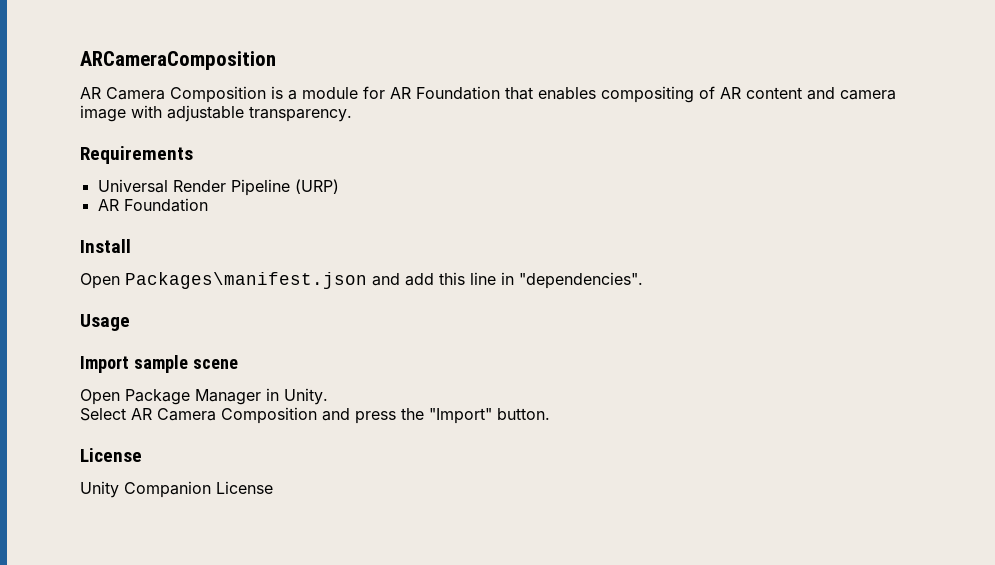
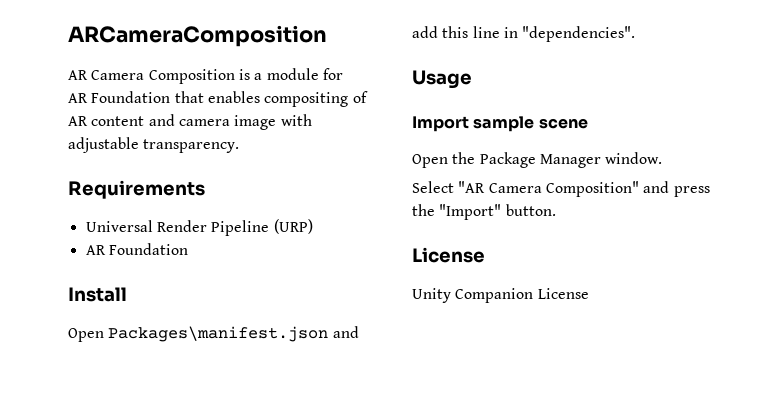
- Open Package Manager in Unity.
+ Open the Package Manager window.
- Select AR Camera Composition and press the "Import" button.
+ Select "AR Camera Composition" and press the "Import" button.

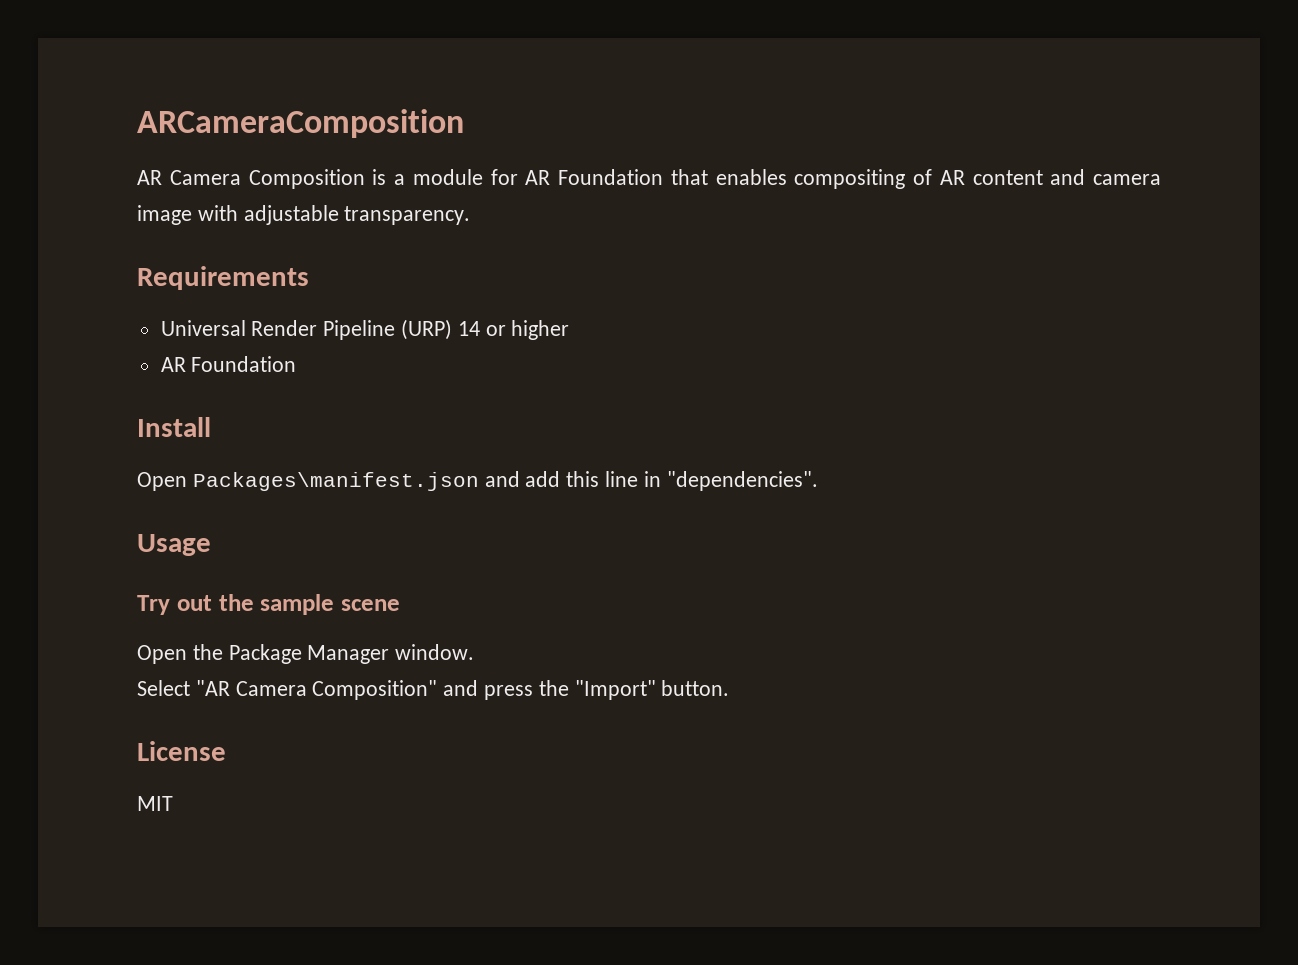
- Universal Render Pipeline (URP)
+ Universal Render Pipeline (URP) 14 or higher
- Import sample scene
+ Try out the sample scene
- Unity Companion License
+ MIT

